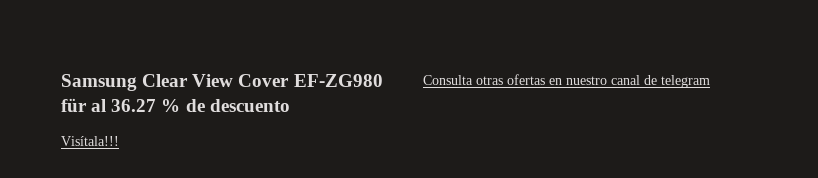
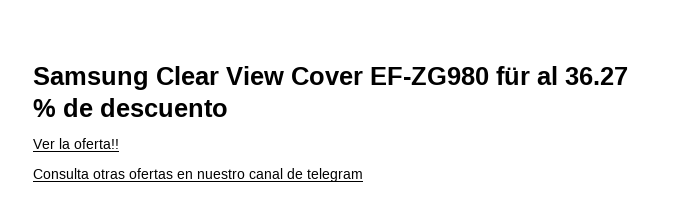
- Visítala!!!
+ Ver la oferta!!

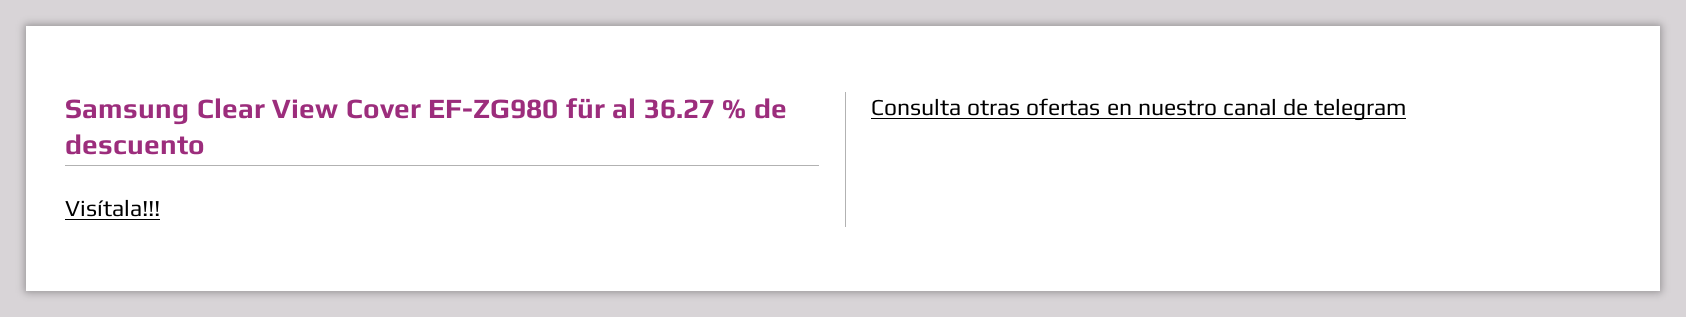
- Ver la oferta!!
+ Visítala!!!

